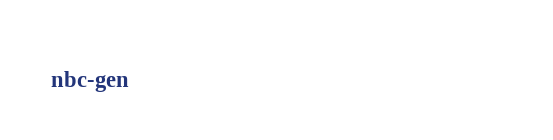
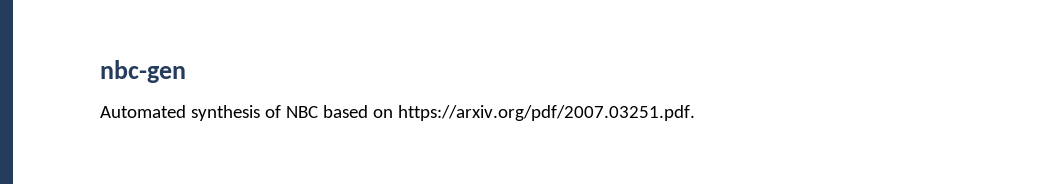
+ Automated synthesis of NBC based on https://arxiv.org/pdf/2007.03251.pdf.

